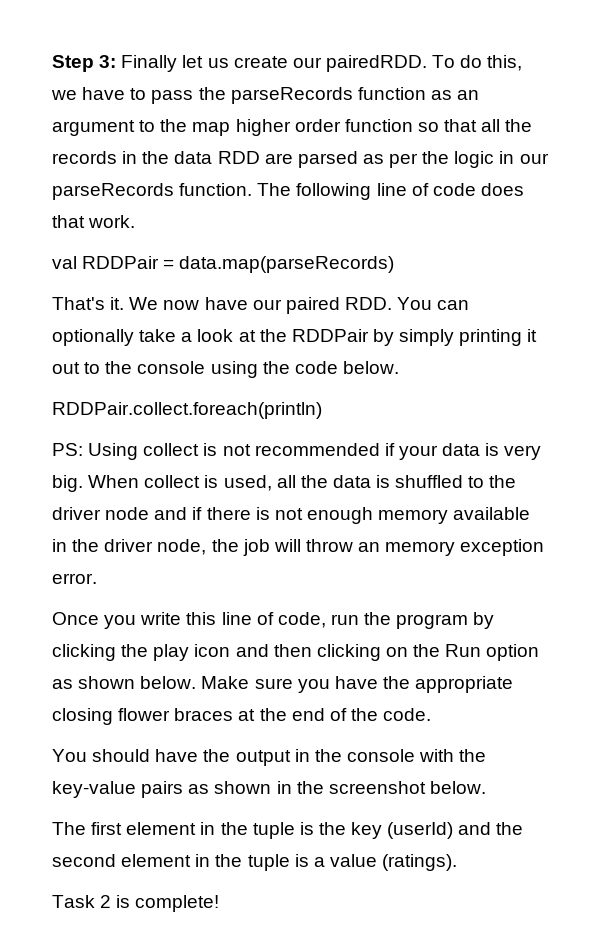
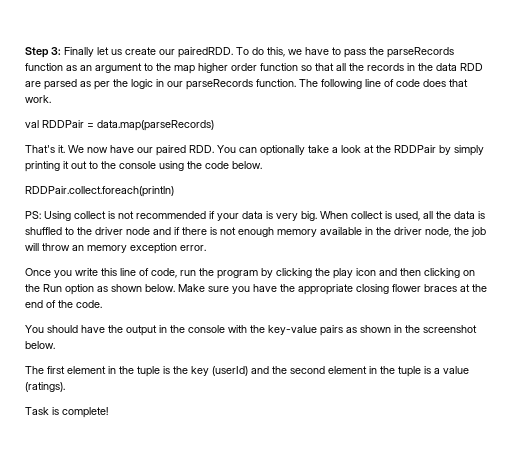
- Task 2 is complete!
+ Task is complete!

